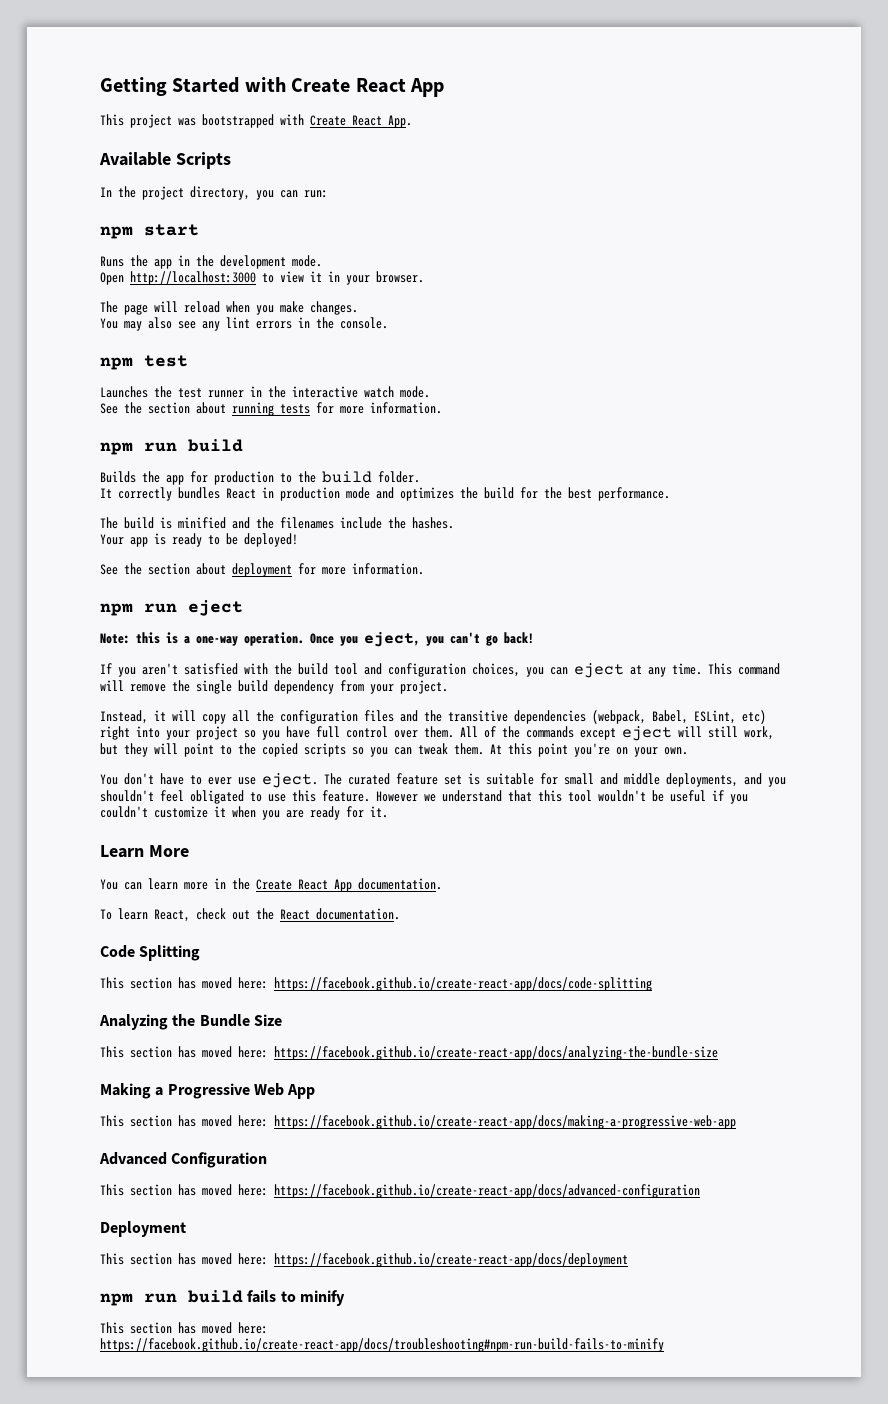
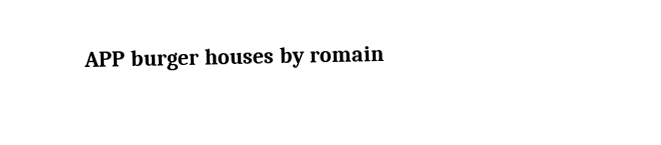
- Getting Started with Create React App
- This project was bootstrapped with Create React App.
- Available Scripts
- In the project directory, you can run:
- npm start
- Runs the app in the development mode.
- Open http://localhost:3000 to view it in your browser.
- The page will reload when you make changes.
- You may also see any lint errors in the console.
- npm test
- Launches the test runner in the interactive watch mode.
- See the section about running tests for more information.
- npm run build
- Builds the app for production to the build folder.
- It correctly bundles React in production mode and optimizes the build for the best performance.
- The build is minified and the filenames include the hashes.
- Your app is ready to be deployed!
- See the section about deployment for more information.
- npm run eject
- Note: this is a one-way operation. Once you eject, you can't go back!
- If you aren't satisfied with the build tool and configuration choices, you can eject at any time. This command will remove the single build dependency from your project.
- Instead, it will copy all the configuration files and the transitive dependencies (webpack, Babel, ESLint, etc) right into your project so you have full control over them. All of the commands except eject will still work, but they will point to the copied scripts so you can tweak them. At this point you're on your own.
- You don't have to ever use eject. The curated feature set is suitable for small and middle deployments, and you shouldn't feel obligated to use this feature. However we understand that this tool wouldn't be useful if you couldn't customize it when you are ready for it.
- Learn More
- You can learn more in the Create React App documentation.
- To learn React, check out the React documentation.
- Code Splitting
- This section has moved here: https://facebook.github.io/create-react-app/docs/code-splitting
- Analyzing the Bundle Size
- This section has moved here: https://facebook.github.io/create-react-app/docs/analyzing-the-bundle-size
- Making a Progressive Web App
- This section has moved here: https://facebook.github.io/create-react-app/docs/making-a-progressive-web-app
- Advanced Configuration
- This section has moved here: https://facebook.github.io/create-react-app/docs/advanced-configuration
- Deployment
- This section has moved here: https://facebook.github.io/create-react-app/docs/deployment
- npm run build fails to minify
- This section has moved here: https://facebook.github.io/create-react-app/docs/troubleshooting#npm-run-build-fails-to-minify
+ APP burger houses by romain

